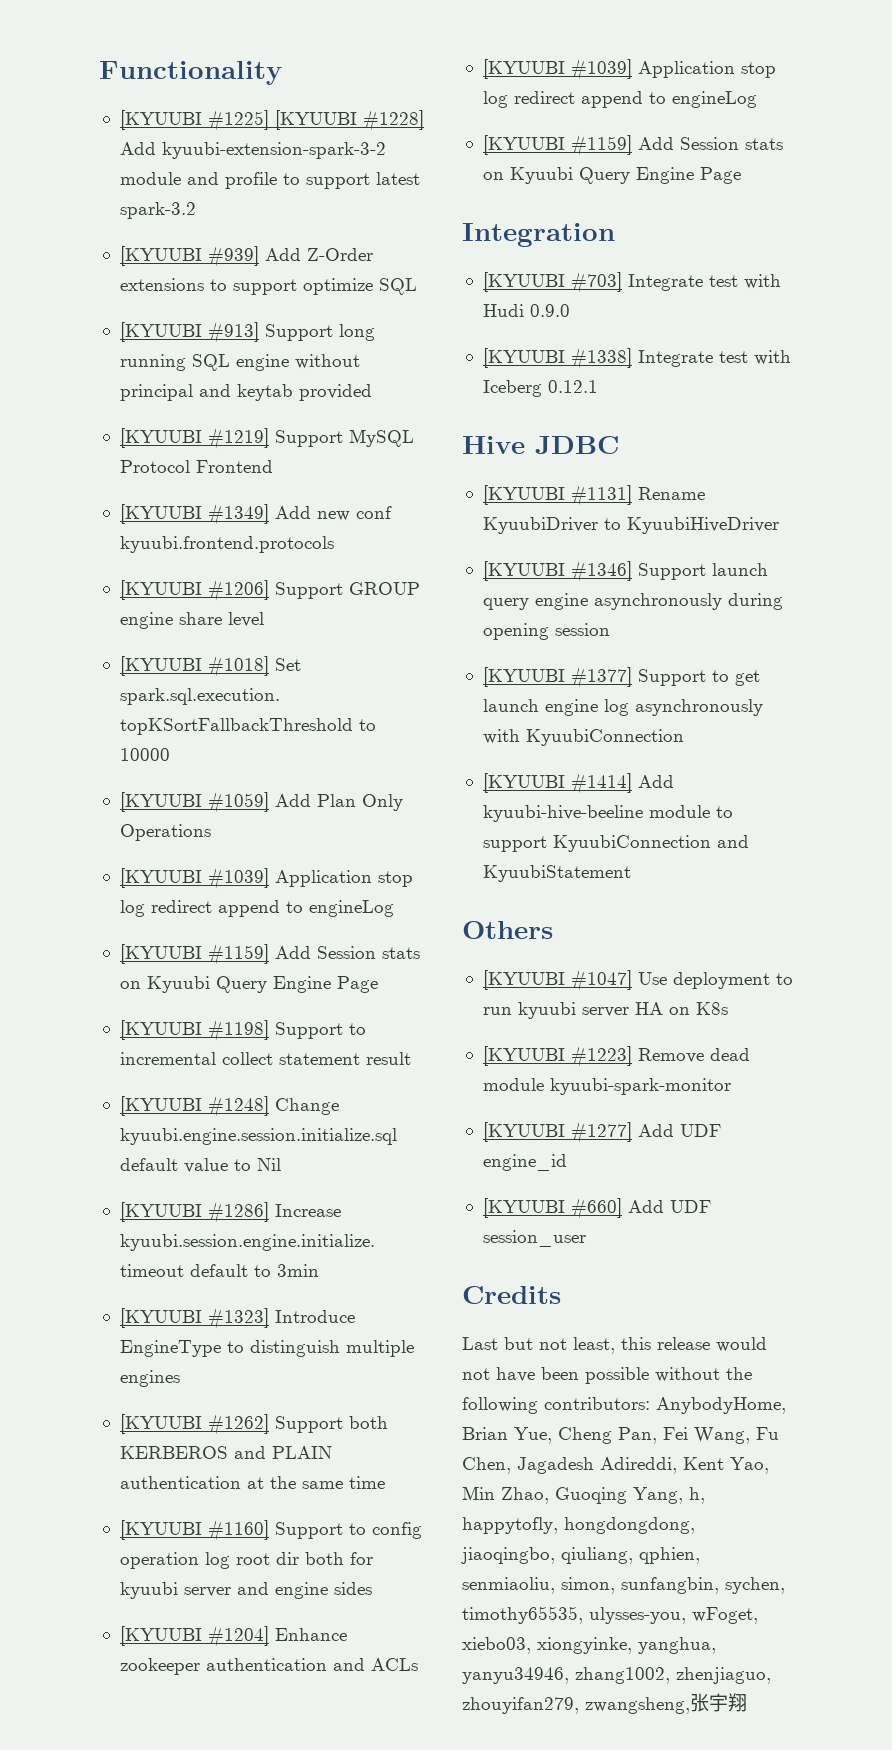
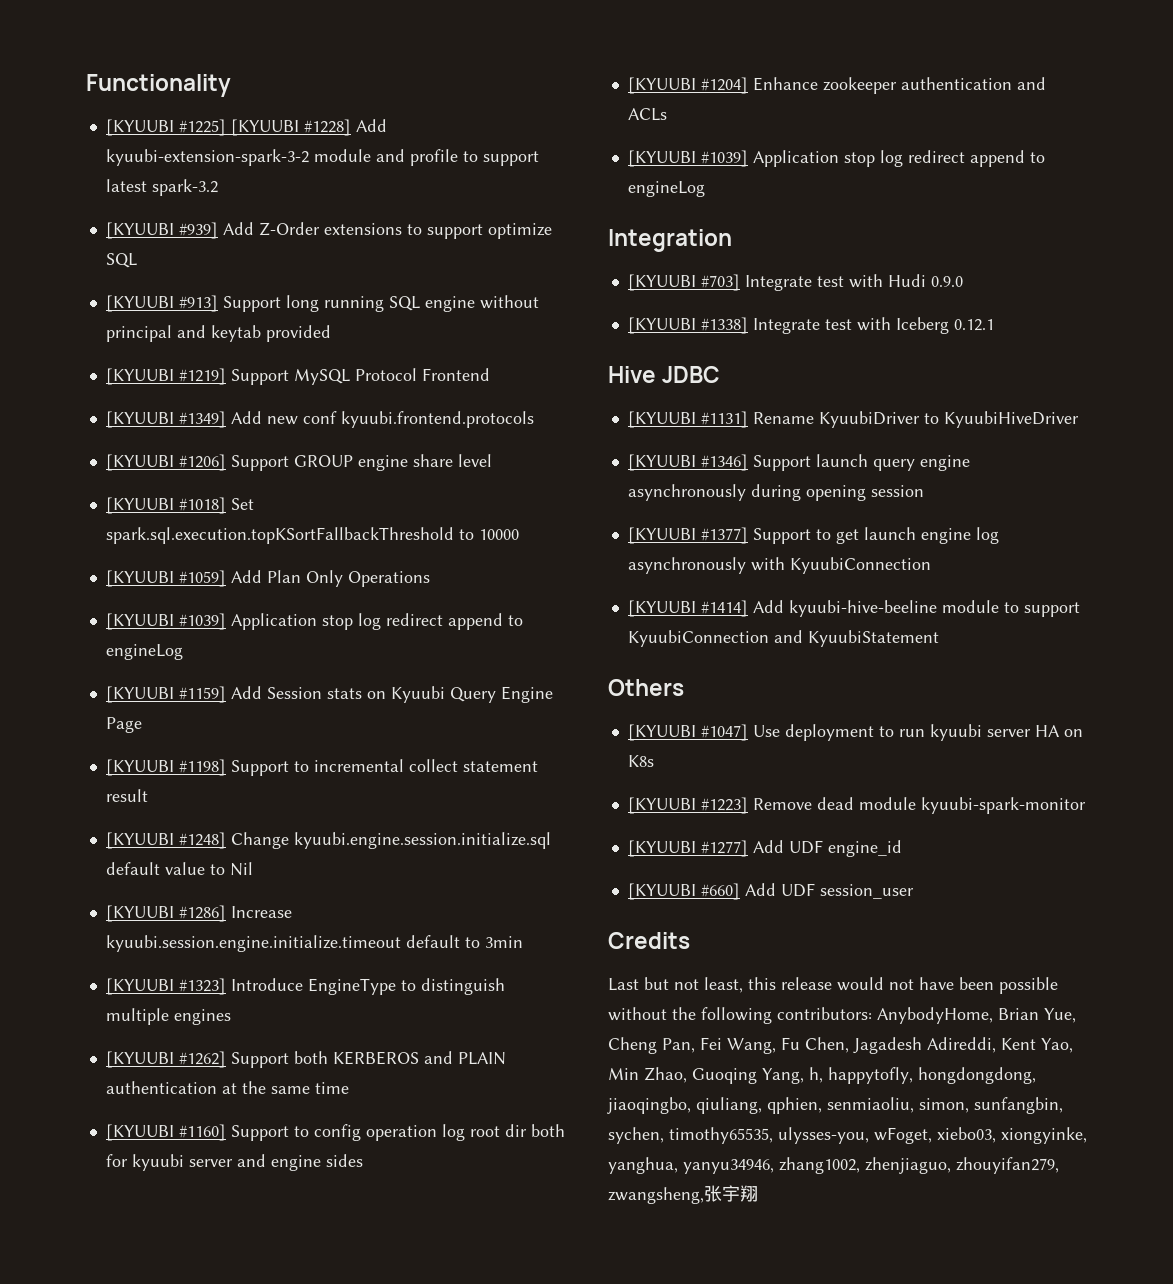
  [KYUUBI #1204] Enhance zookeeper authentication and ACLs
  [KYUUBI #1039] Application stop log redirect append to engineLog
- [KYUUBI #1159] Add Session stats on Kyuubi Query Engine Page

